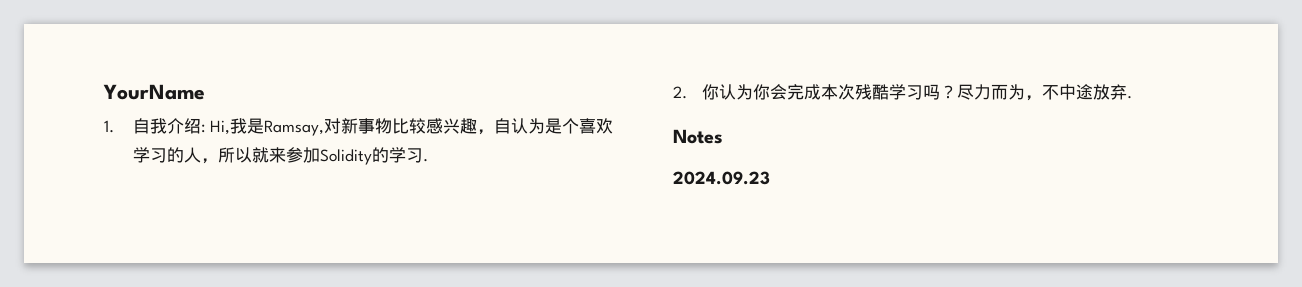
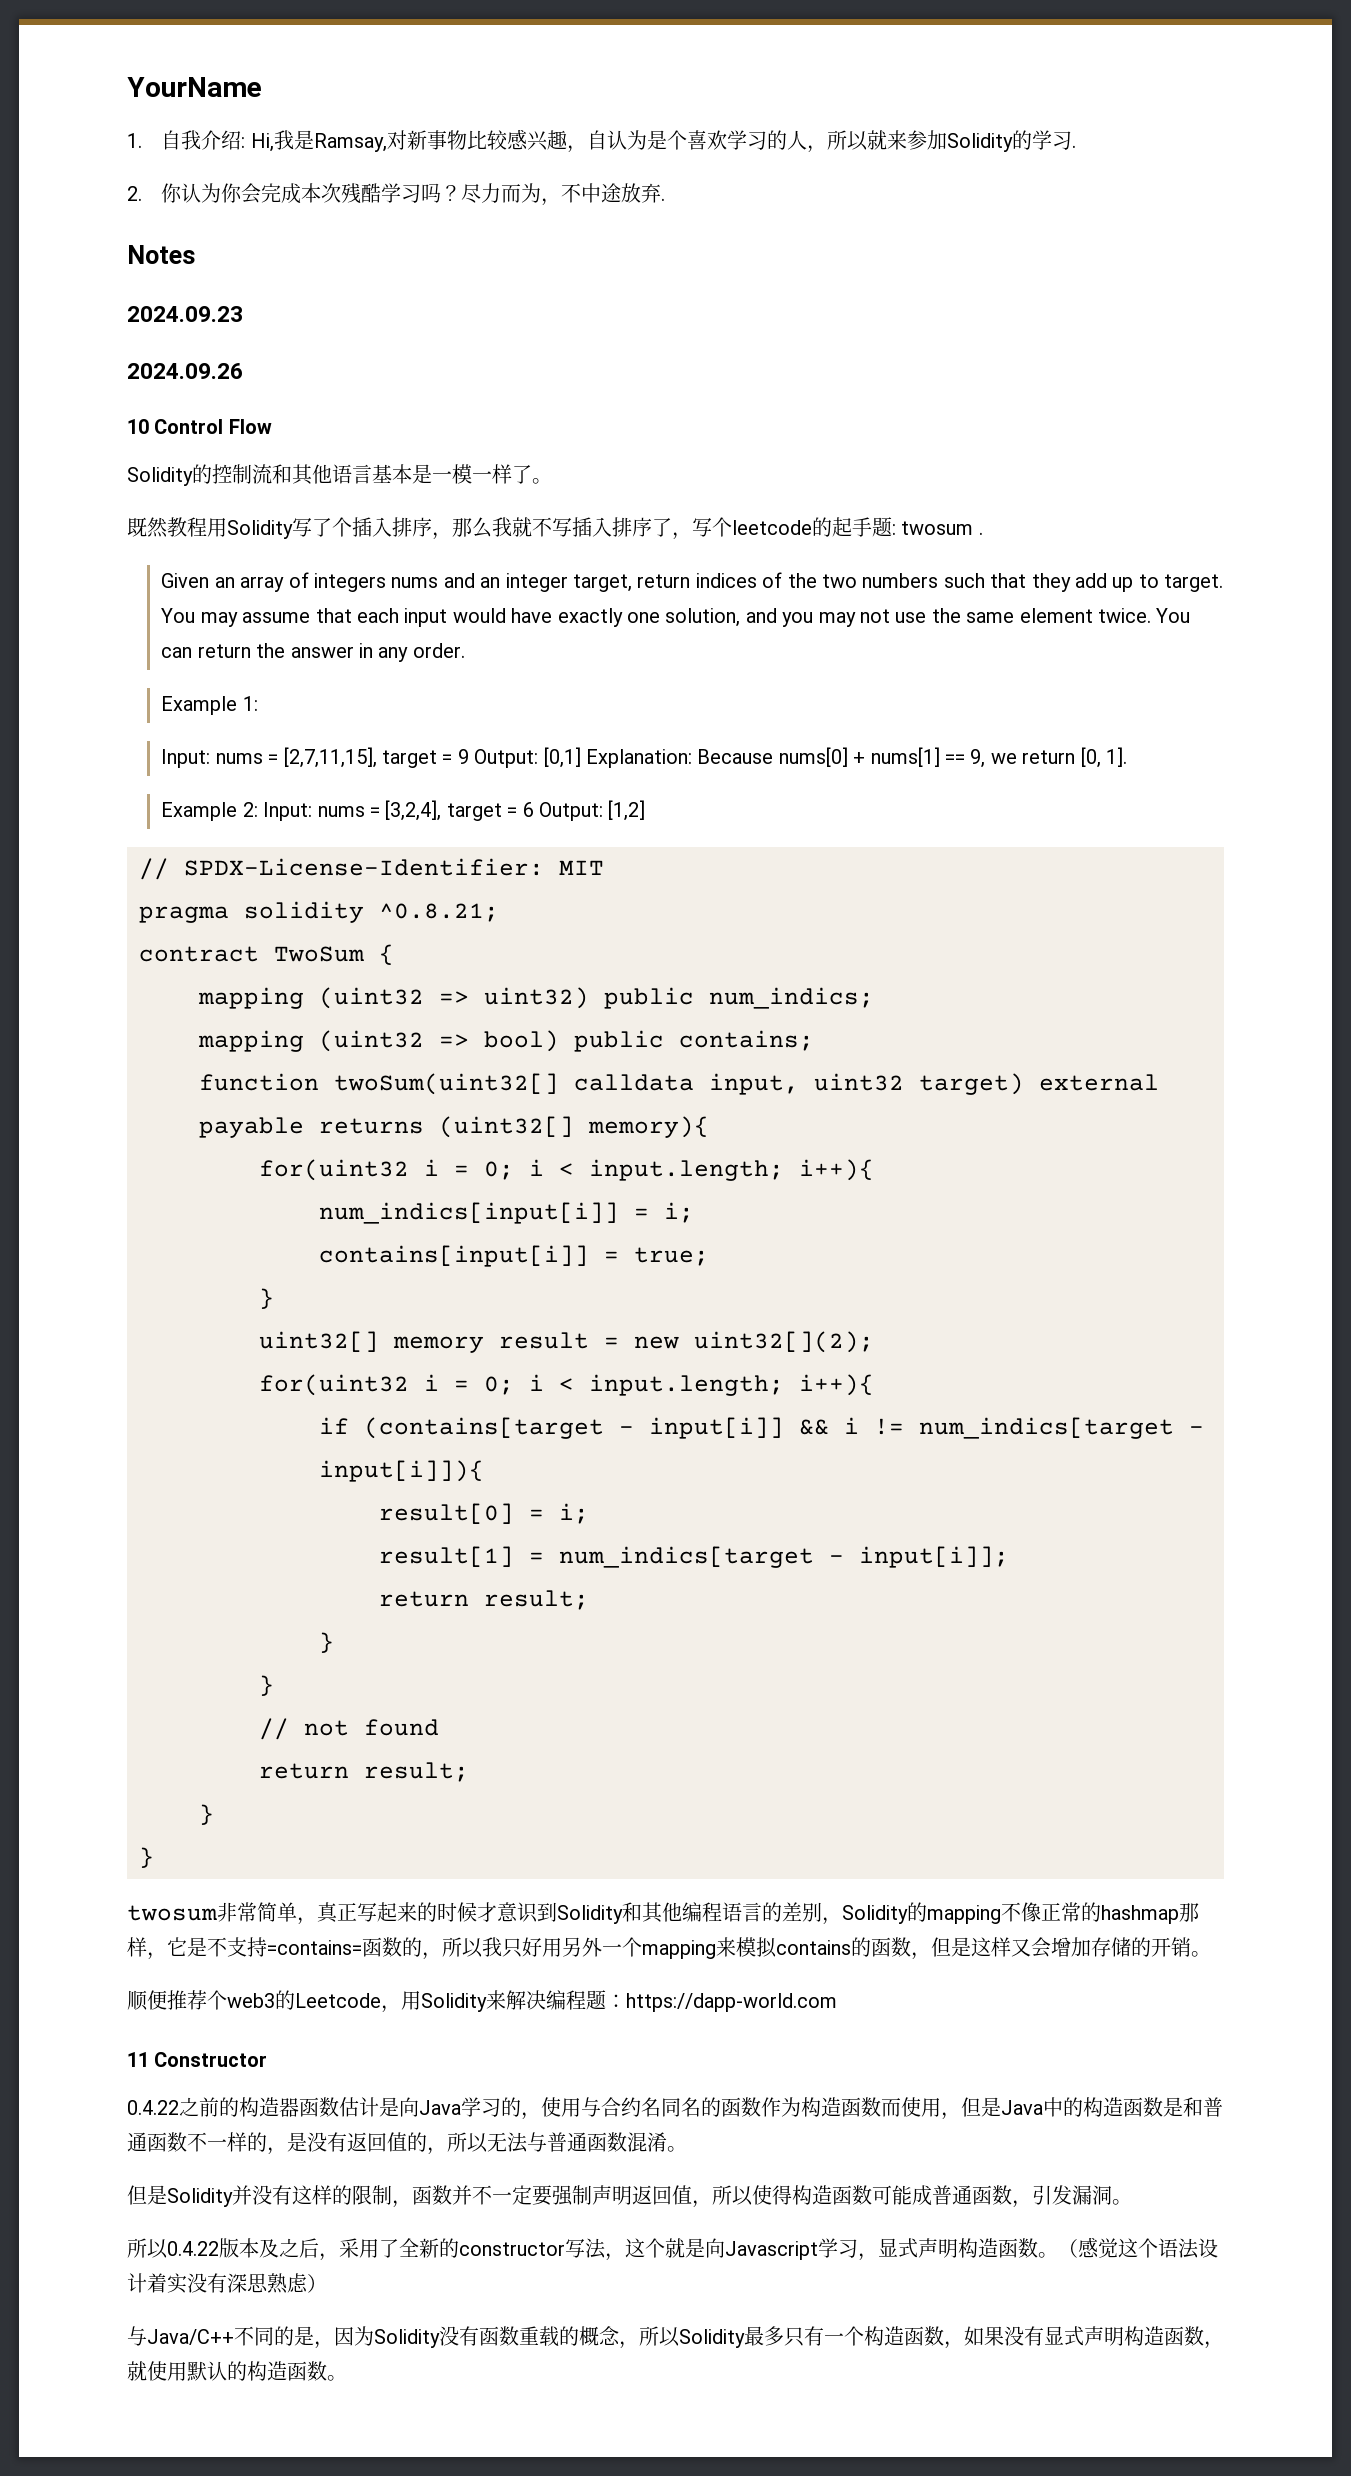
+ 2024.09.26
+ 10 Control Flow
+ Solidity的控制流和其他语言基本是一模一样了。
+ 既然教程用Solidity写了个插入排序，那么我就不写插入排序了，写个leetcode的起手题: twosum .
+ Given an array of integers nums and an integer target, return indices of the two numbers such that they add up to target. You may assume that each input would have exactly one solution, and you may not use the same element twice. You can return the answer in any order.
+ Example 1:
+ Input: nums = [2,7,11,15], target = 9 Output: [0,1] Explanation: Because nums[0] + nums[1] == 9, we return [0, 1].
+ Example 2: Input: nums = [3,2,4], target = 6 Output: [1,2]
+ // SPDX-License-Identifier: MIT
+ pragma solidity ^0.8.21;
+ contract TwoSum {
+ mapping (uint32 => uint32) public num_indics;
+ mapping (uint32 => bool) public contains;
+ function twoSum(uint32[] calldata input, uint32 target) external payable returns (uint32[] memory){
+ for(uint32 i = 0; i < input.length; i++){
+ num_indics[input[i]] = i;
+ contains[input[i]] = true;
+ }
+ uint32[] memory result = new uint32[](2);
+ for(uint32 i = 0; i < input.length; i++){
+ if (contains[target - input[i]] && i != num_indics[target - input[i]]){
+ result[0] = i;
+ result[1] = num_indics[target - input[i]];
+ return result;
+ }
+ }
+ // not found
+ return result;
+ }
+ }
+ twosum非常简单，真正写起来的时候才意识到Solidity和其他编程语言的差别，Solidity的mapping不像正常的hashmap那样，它是不支持=contains=函数的，所以我只好用另外一个mapping来模拟contains的函数，但是这样又会增加存储的开销。
+ 顺便推荐个web3的Leetcode，用Solidity来解决编程题：https://dapp-world.com
+ 11 Constructor
+ 0.4.22之前的构造器函数估计是向Java学习的，使用与合约名同名的函数作为构造函数而使用，但是Java中的构造函数是和普通函数不一样的，是没有返回值的，所以无法与普通函数混淆。
+ 但是Solidity并没有这样的限制，函数并不一定要强制声明返回值，所以使得构造函数可能成普通函数，引发漏洞。
+ 所以0.4.22版本及之后，采用了全新的constructor写法，这个就是向Javascript学习，显式声明构造函数。（感觉这个语法设计着实没有深思熟虑）
+ 与Java/C++不同的是，因为Solidity没有函数重载的概念，所以Solidity最多只有一个构造函数，如果没有显式声明构造函数，就使用默认的构造函数。

